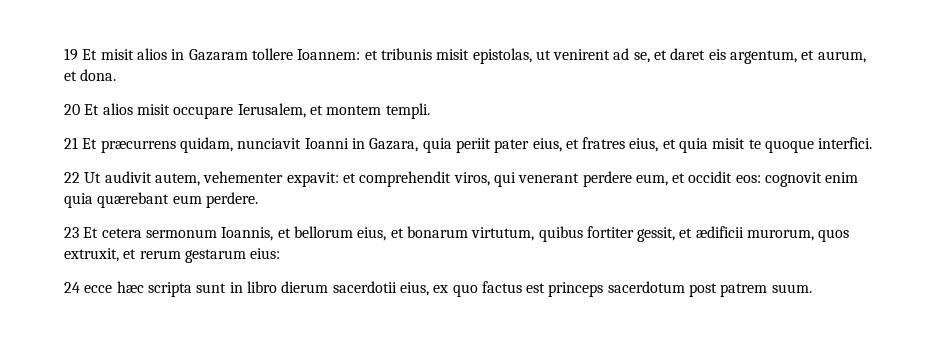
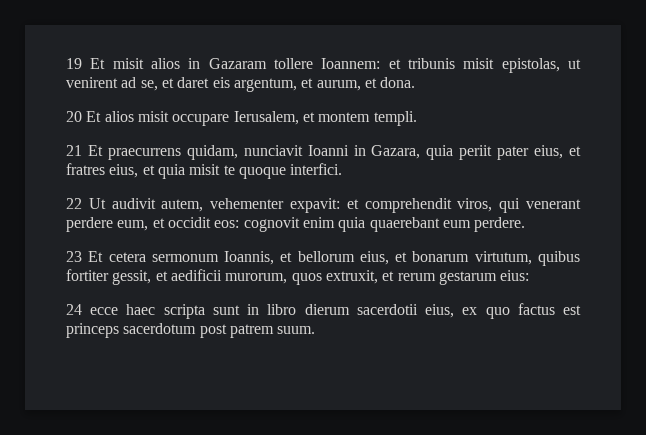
- 21 Et præcurrens quidam, nunciavit Ioanni in Gazara, quia periit pater eius, et fratres eius, et quia misit te quoque interfici.
+ 21 Et praecurrens quidam, nunciavit Ioanni in Gazara, quia periit pater eius, et fratres eius, et quia misit te quoque interfici.
- 22 Ut audivit autem, vehementer expavit: et comprehendit viros, qui venerant perdere eum, et occidit eos: cognovit enim quia quærebant eum perdere.
+ 22 Ut audivit autem, vehementer expavit: et comprehendit viros, qui venerant perdere eum, et occidit eos: cognovit enim quia quaerebant eum perdere.
- 23 Et cetera sermonum Ioannis, et bellorum eius, et bonarum virtutum, quibus fortiter gessit, et ædificii murorum, quos extruxit, et rerum gestarum eius:
+ 23 Et cetera sermonum Ioannis, et bellorum eius, et bonarum virtutum, quibus fortiter gessit, et aedificii murorum, quos extruxit, et rerum gestarum eius:
- 24 ecce hæc scripta sunt in libro dierum sacerdotii eius, ex quo factus est princeps sacerdotum post patrem suum.
+ 24 ecce haec scripta sunt in libro dierum sacerdotii eius, ex quo factus est princeps sacerdotum post patrem suum.

